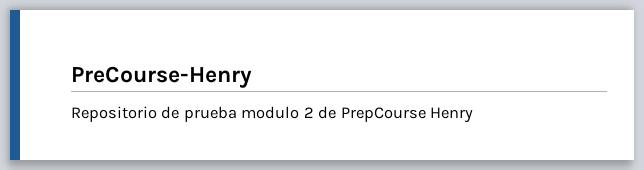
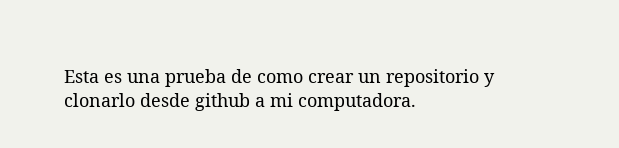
- PreCourse-Henry
- Repositorio de prueba modulo 2 de PrepCourse Henry
+ Esta es una prueba de como crear un repositorio y clonarlo desde github a mi computadora.

